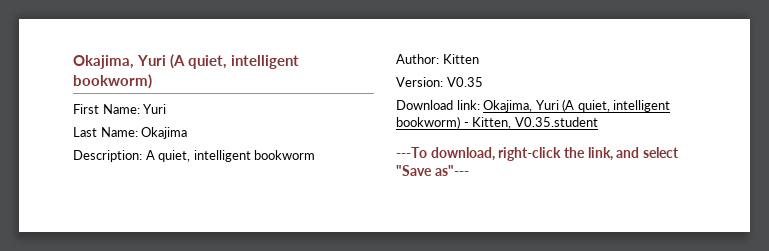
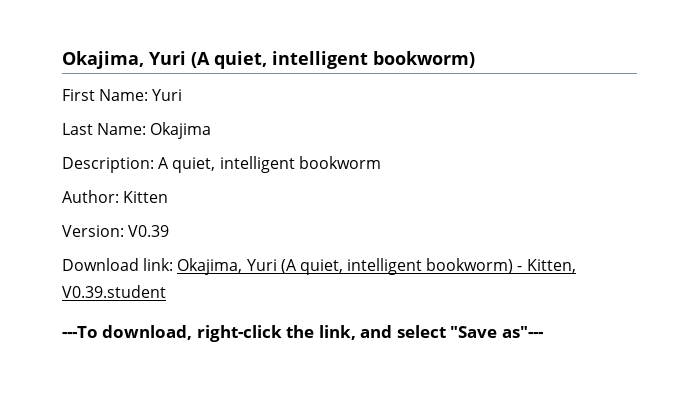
- Version: V0.35
+ Version: V0.39
- Download link: Okajima, Yuri (A quiet, intelligent bookworm) - Kitten, V0.35.student
+ Download link: Okajima, Yuri (A quiet, intelligent bookworm) - Kitten, V0.39.student

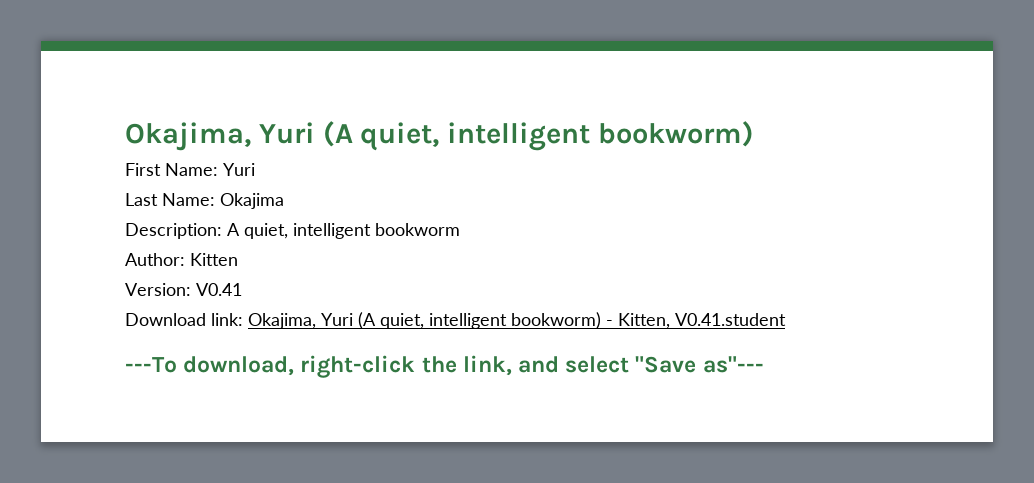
- Version: V0.39
+ Version: V0.41
- Download link: Okajima, Yuri (A quiet, intelligent bookworm) - Kitten, V0.39.student
+ Download link: Okajima, Yuri (A quiet, intelligent bookworm) - Kitten, V0.41.student

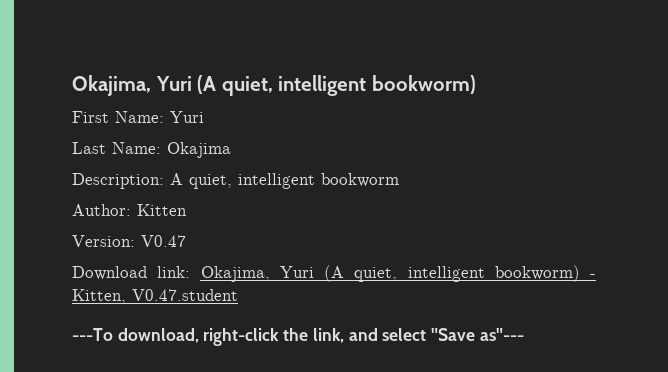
- Version: V0.41
+ Version: V0.47
- Download link: Okajima, Yuri (A quiet, intelligent bookworm) - Kitten, V0.41.student
+ Download link: Okajima, Yuri (A quiet, intelligent bookworm) - Kitten, V0.47.student

